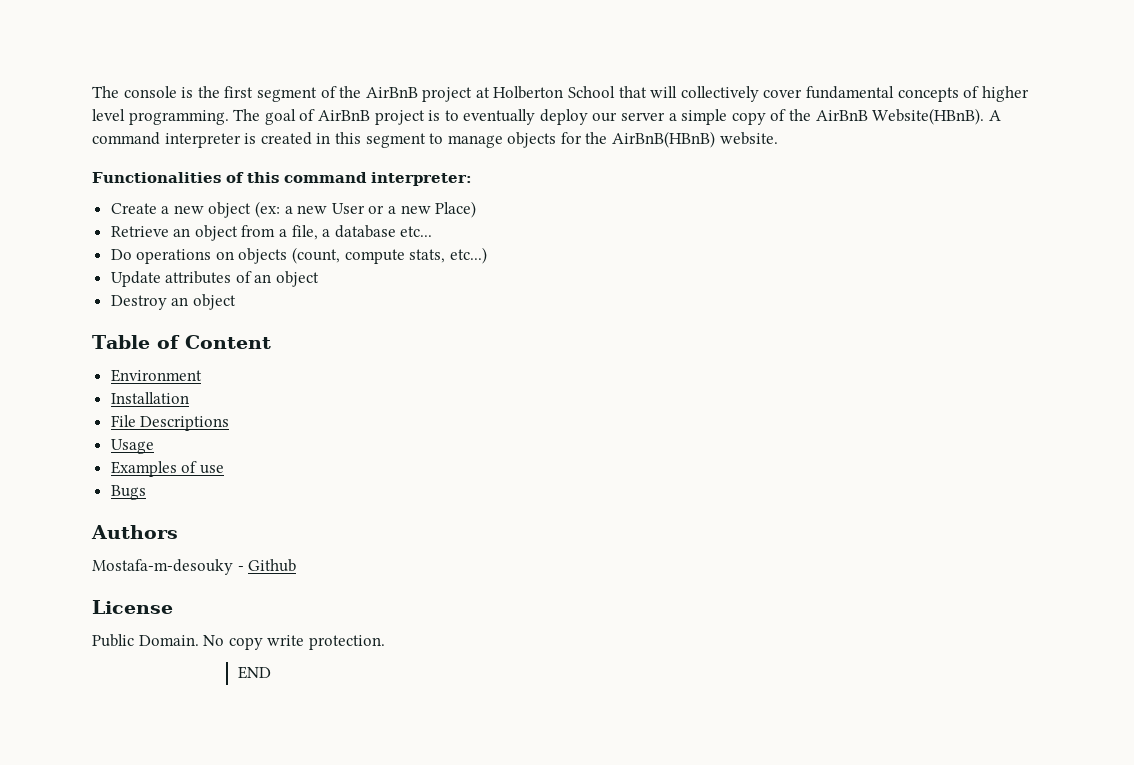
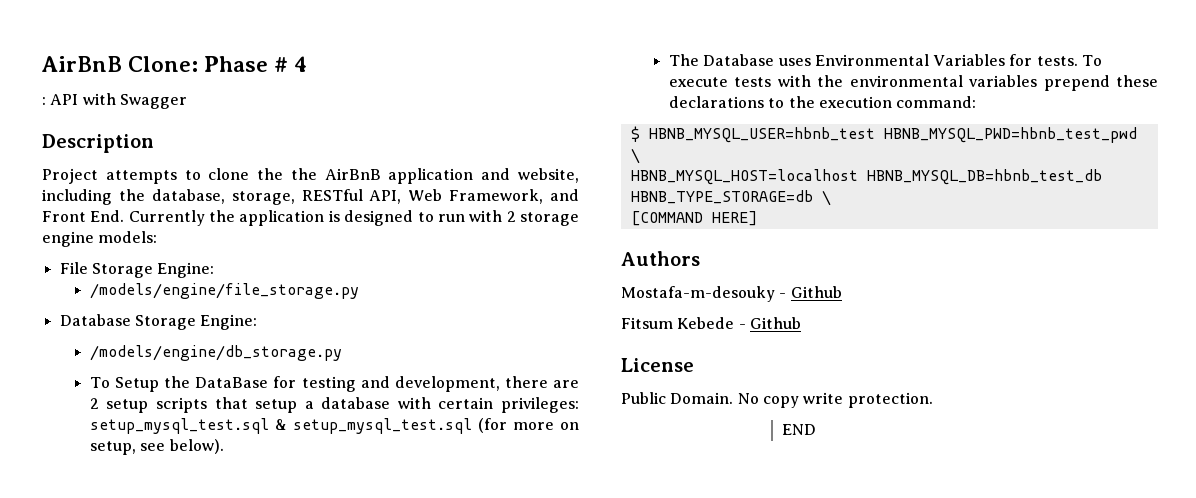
- The console is the first segment of the AirBnB project at Holberton School that will collectively cover fundamental concepts of higher level programming. The goal of AirBnB project is to eventually deploy our server a simple copy of the AirBnB Website(HBnB). A command interpreter is created in this segment to manage objects for the AirBnB(HBnB) website.
- Functionalities of this command interpreter:
- Create a new object (ex: a new User or a new Place)
- Retrieve an object from a file, a database etc...
- Do operations on objects (count, compute stats, etc...)
- Update attributes of an object
- Destroy an object
- Table of Content
- Environment
- Installation
- File Descriptions
- Usage
- Examples of use
- Bugs
+ AirBnB Clone: Phase # 4
+ : API with Swagger
+ Description
+ Project attempts to clone the the AirBnB application and website, including the database, storage, RESTful API, Web Framework, and Front End. Currently the application is designed to run with 2 storage engine models:
+ File Storage Engine:
+ /models/engine/file_storage.py
+ Database Storage Engine:
+ /models/engine/db_storage.py
+ To Setup the DataBase for testing and development, there are 2 setup scripts that setup a database with certain privileges: setup_mysql_test.sql & setup_mysql_test.sql (for more on setup, see below).
+ The Database uses Environmental Variables for tests. To execute tests with the environmental variables prepend these declarations to the execution command:
+ $ HBNB_MYSQL_USER=hbnb_test HBNB_MYSQL_PWD=hbnb_test_pwd \
+ HBNB_MYSQL_HOST=localhost HBNB_MYSQL_DB=hbnb_test_db HBNB_TYPE_STORAGE=db \
+ [COMMAND HERE]
+ Fitsum Kebede - Github

